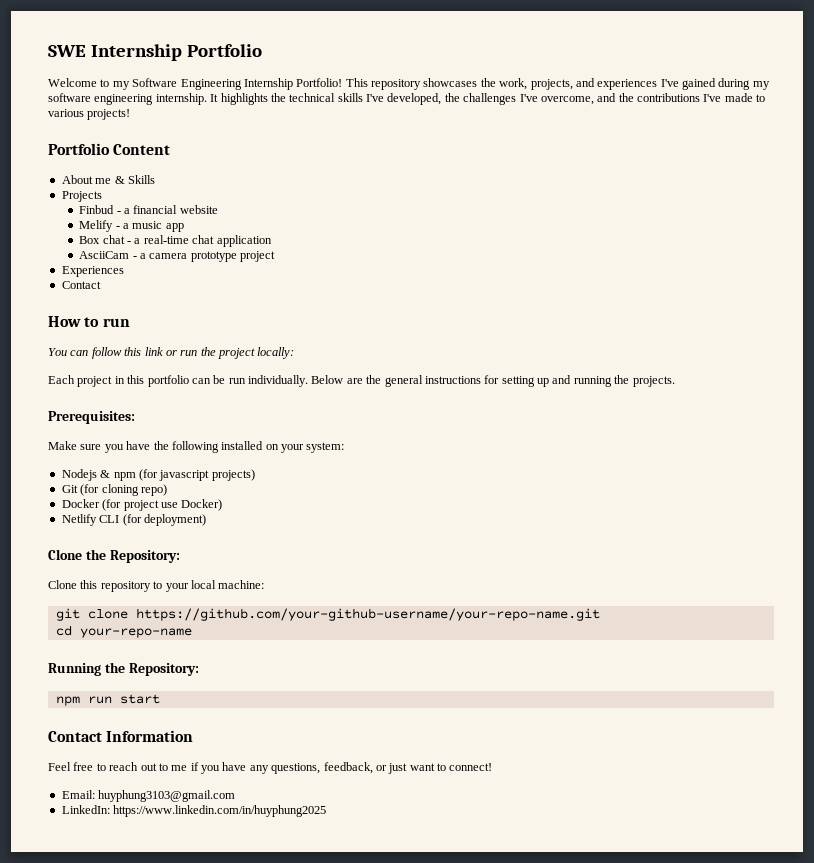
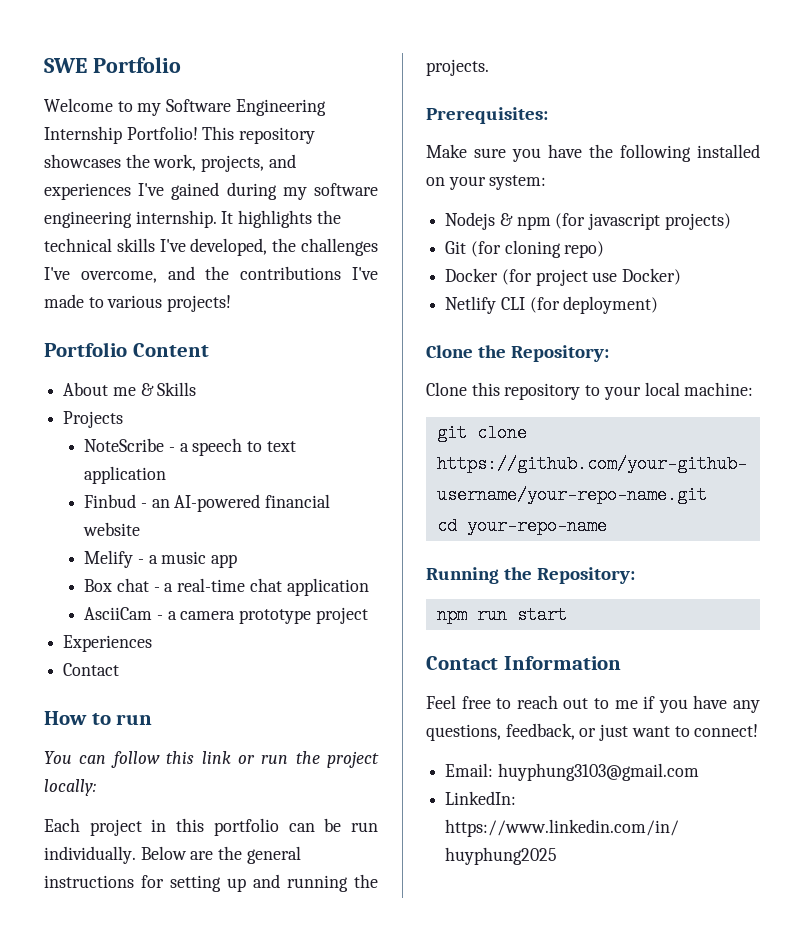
- SWE Internship Portfolio
+ SWE Portfolio
+ NoteScribe - a speech to text application
- Finbud - a financial website
+ Finbud - an AI-powered financial website

